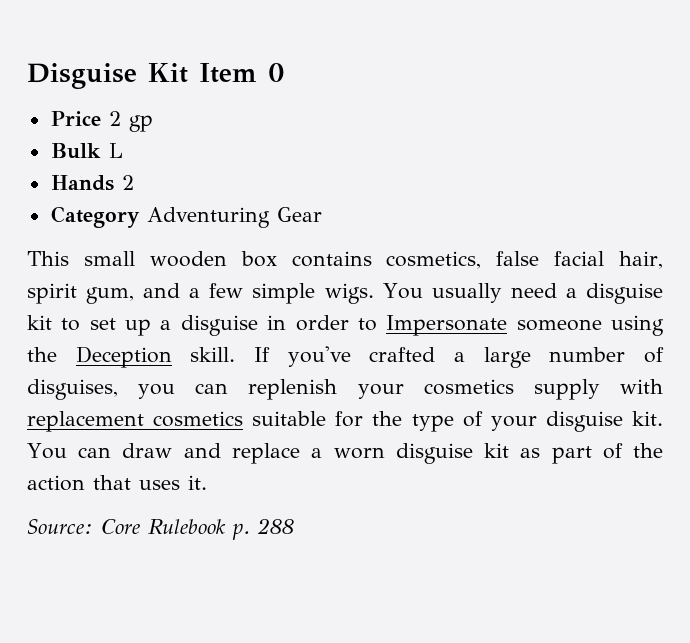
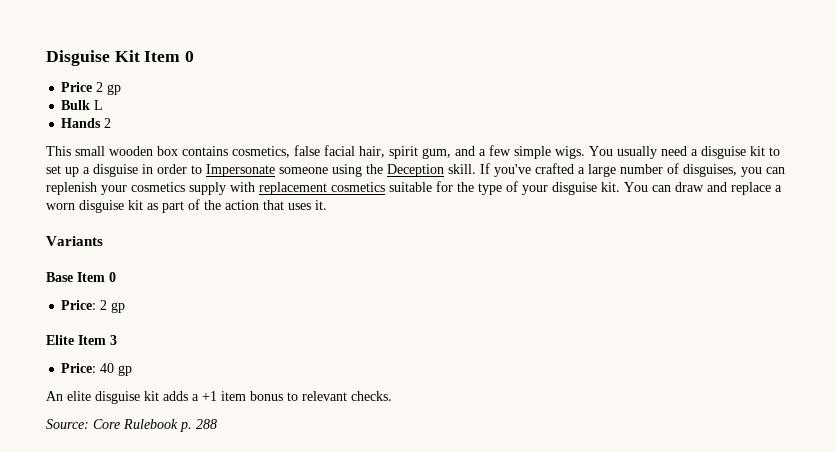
- Category Adventuring Gear
+ Variants
+ Base Item 0
+ Price: 2 gp
+ Elite Item 3
+ Price: 40 gp
+ An elite disguise kit adds a +1 item bonus to relevant checks.

